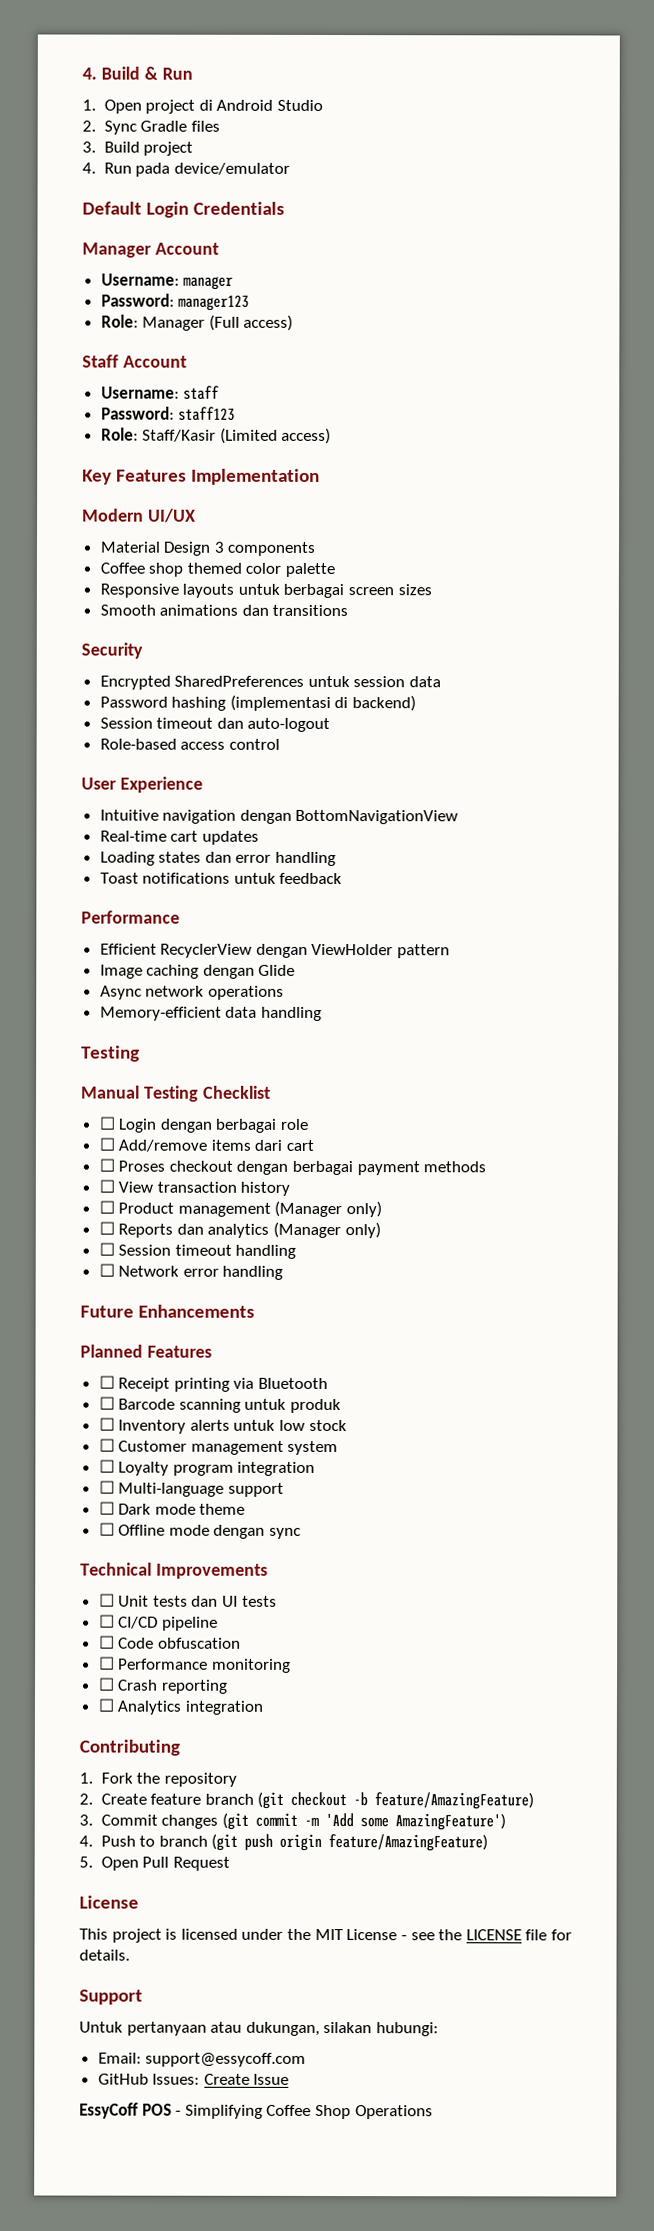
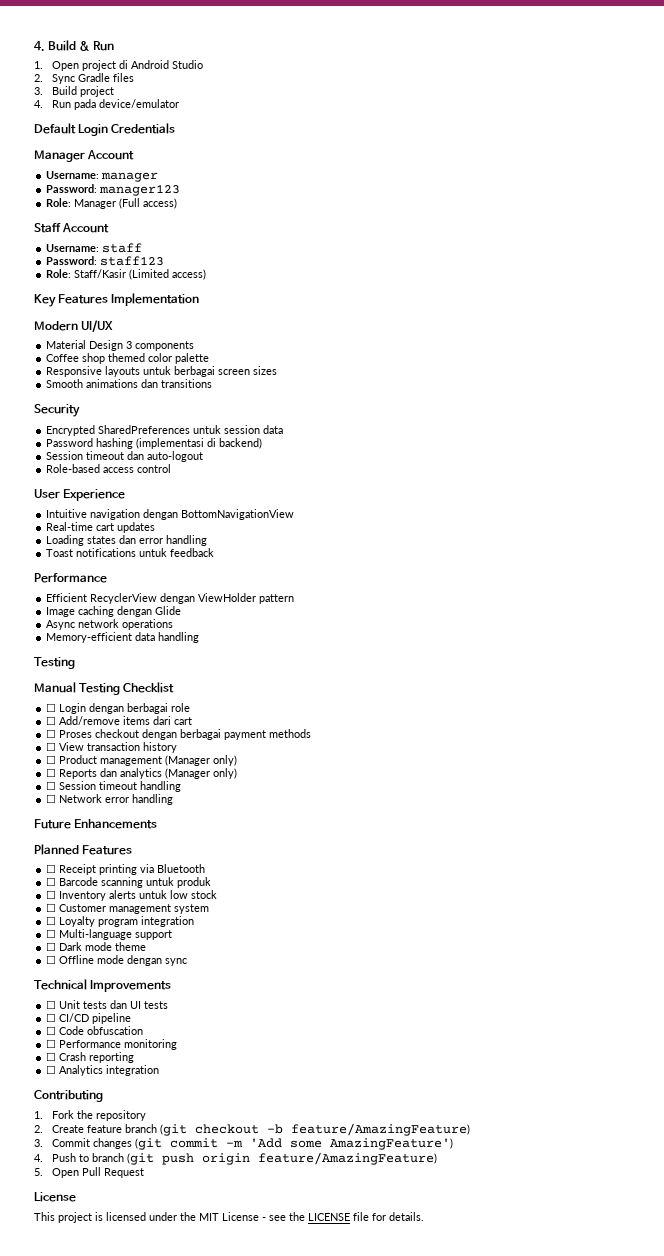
- Support
- Untuk pertanyaan atau dukungan, silakan hubungi:
- Email: support@essycoff.com
- GitHub Issues: Create Issue
- EssyCoff POS - Simplifying Coffee Shop Operations

